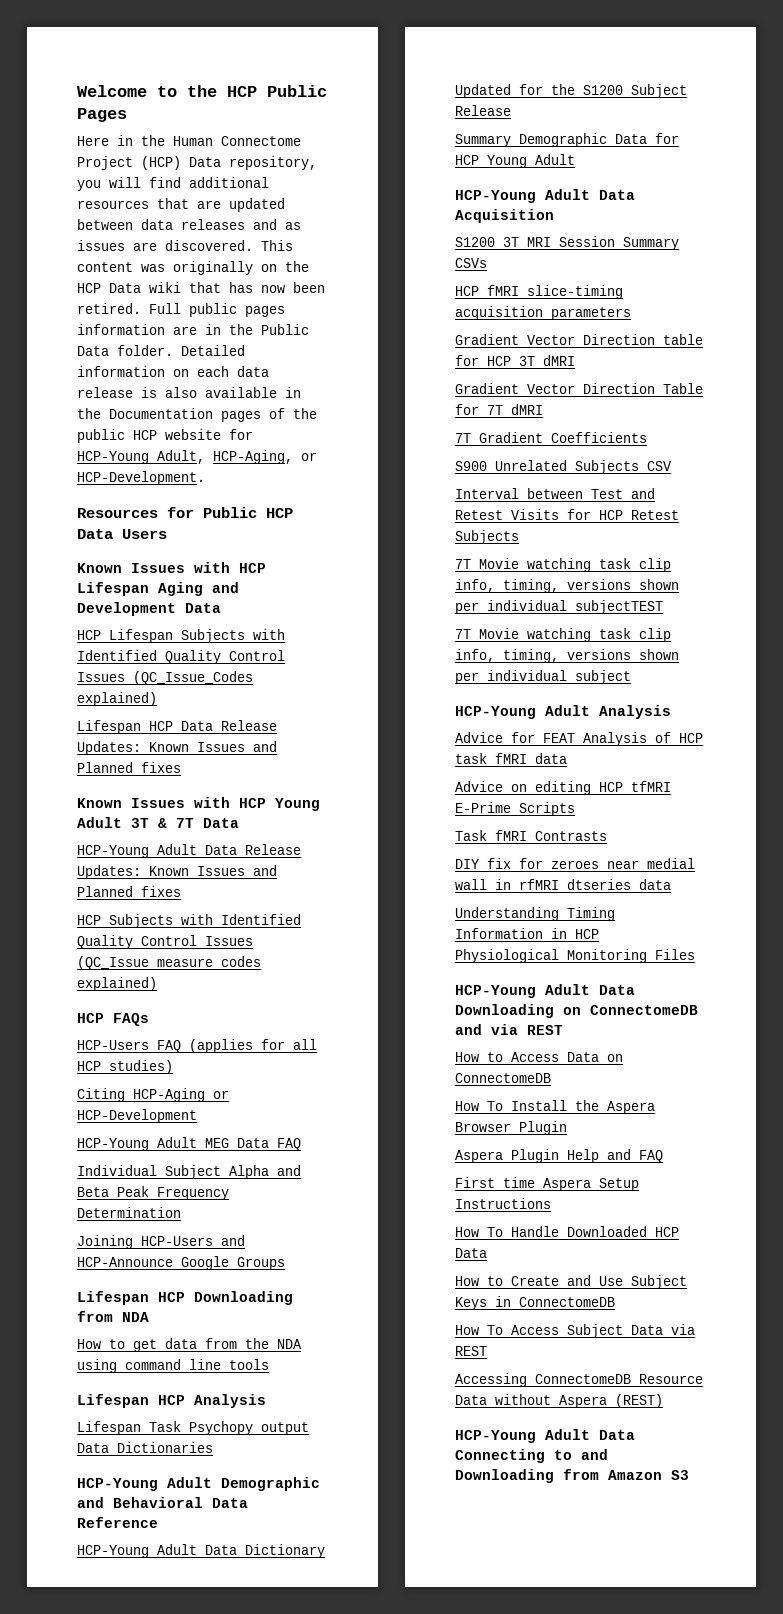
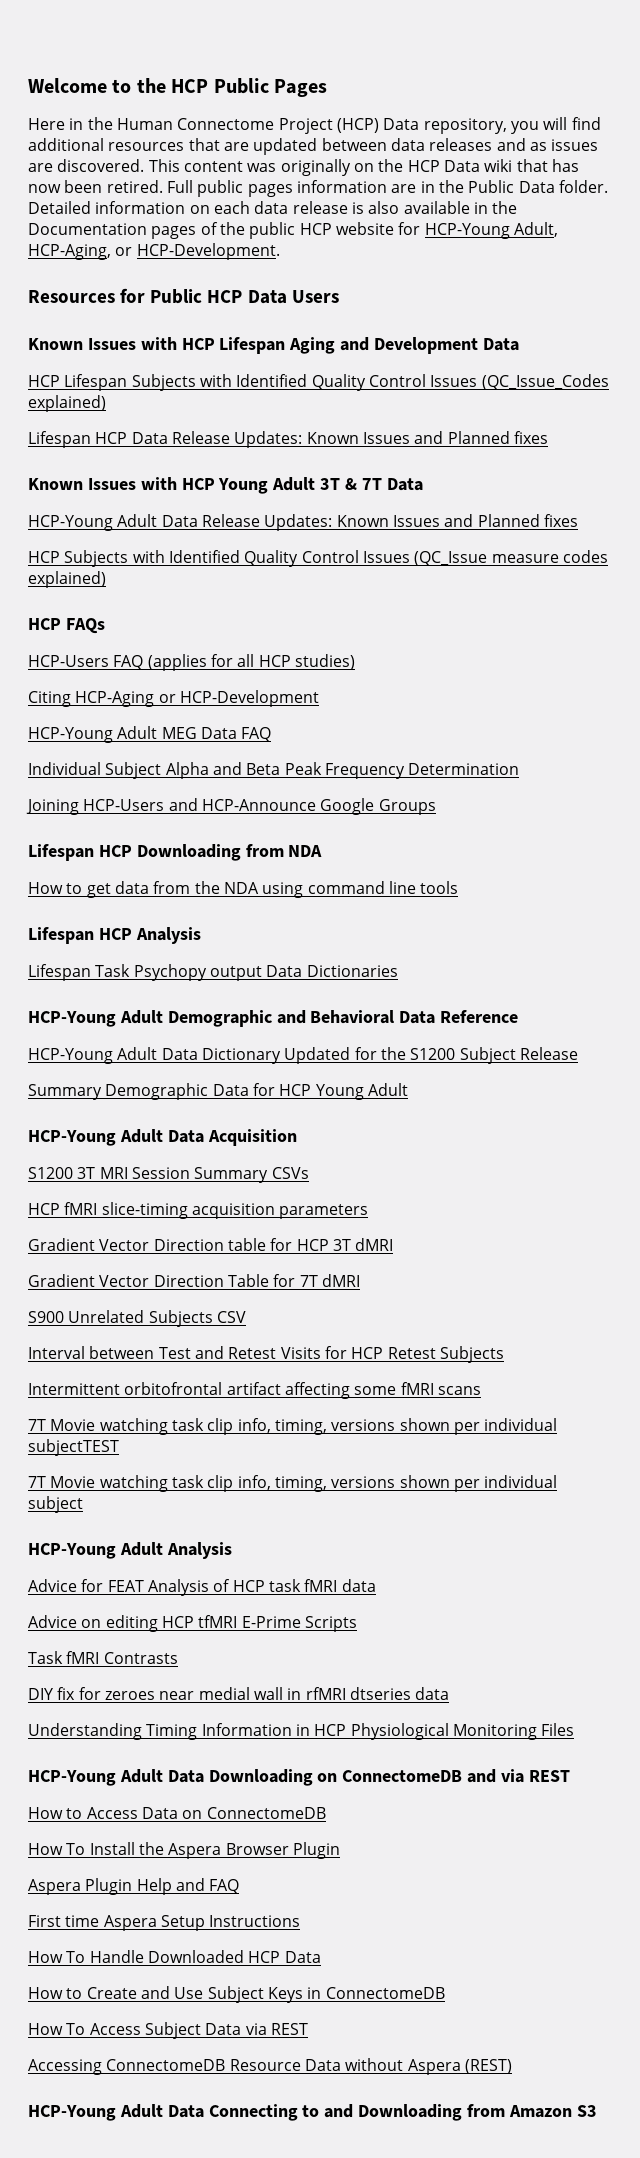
- 7T Gradient Coefficients
+ Intermittent orbitofrontal artifact affecting some fMRI scans

